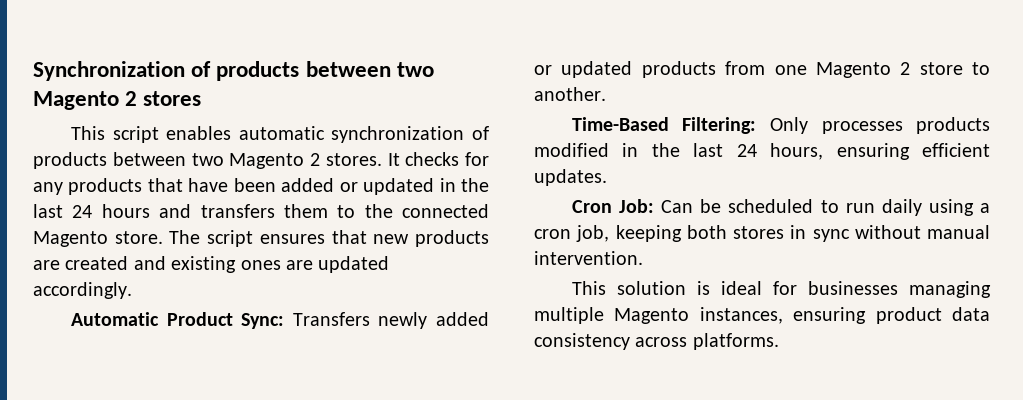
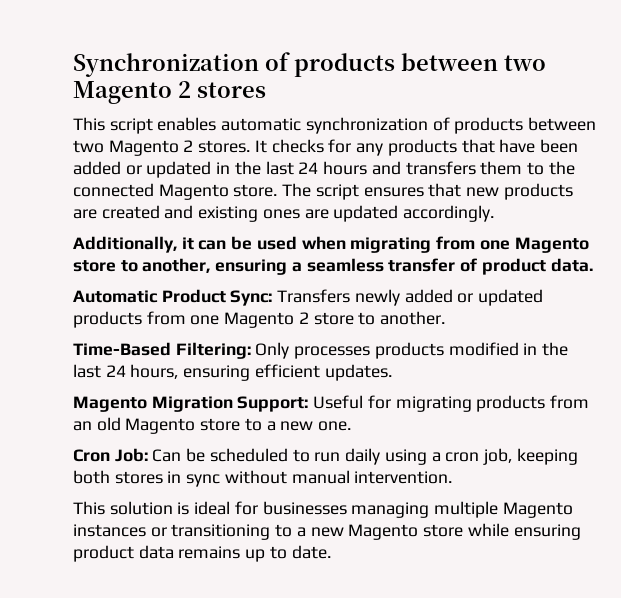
+ Additionally, it can be used when migrating from one Magento store to another, ensuring a seamless transfer of product data.
+ Magento Migration Support: Useful for migrating products from an old Magento store to a new one.
- This solution is ideal for businesses managing multiple Magento instances, ensuring product data consistency across platforms.
+ This solution is ideal for businesses managing multiple Magento instances or transitioning to a new Magento store while ensuring product data remains up to date.

